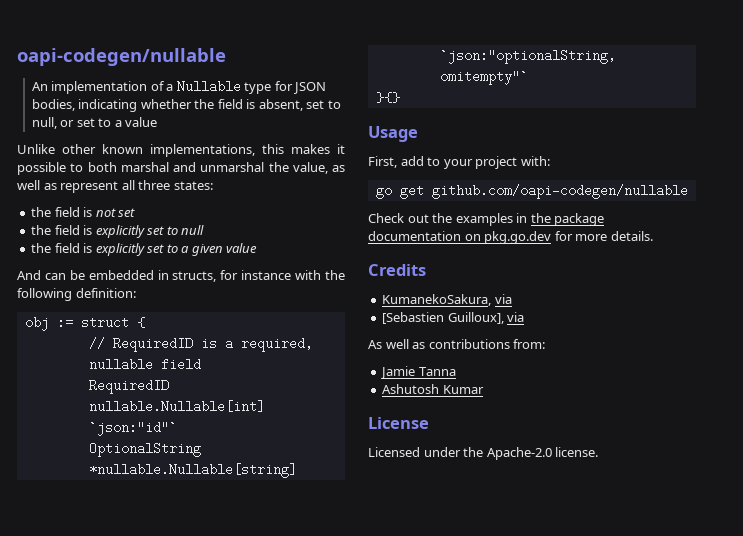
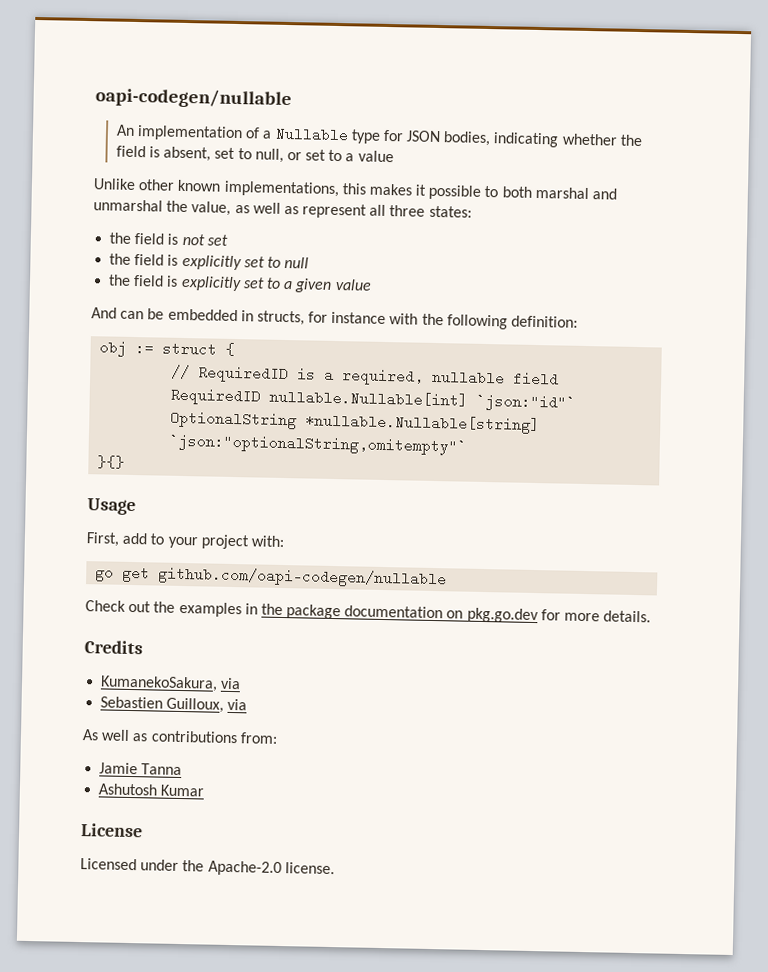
- [Sebastien Guilloux], via
+ Sebastien Guilloux, via

